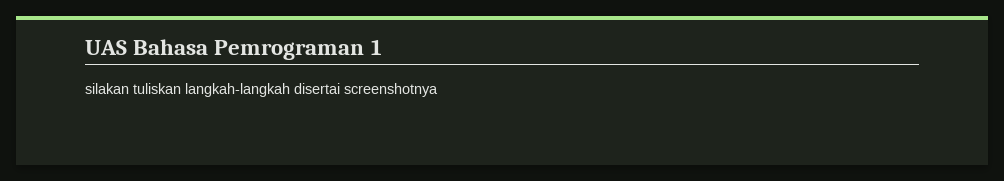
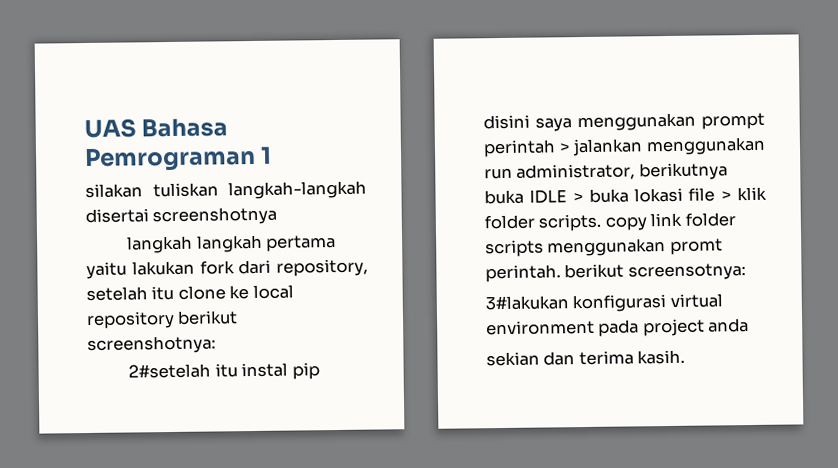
+ langkah langkah pertama yaitu lakukan fork dari repository, setelah itu clone ke local repository berikut screenshotnya:
+ 2#setelah itu instal pip disini saya menggunakan prompt perintah > jalankan menggunakan run administrator, berikutnya buka IDLE > buka lokasi file > klik folder scripts. copy link folder scripts menggunakan promt perintah. berikut screensotnya:
+ 3#lakukan konfigurasi virtual environment pada project anda
+ sekian dan terima kasih.

